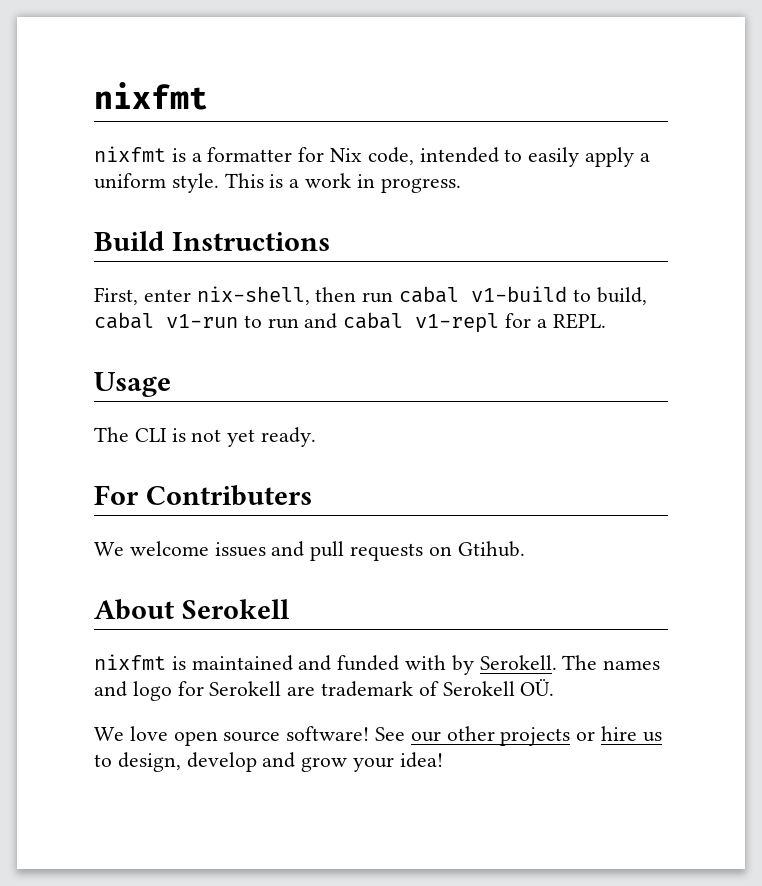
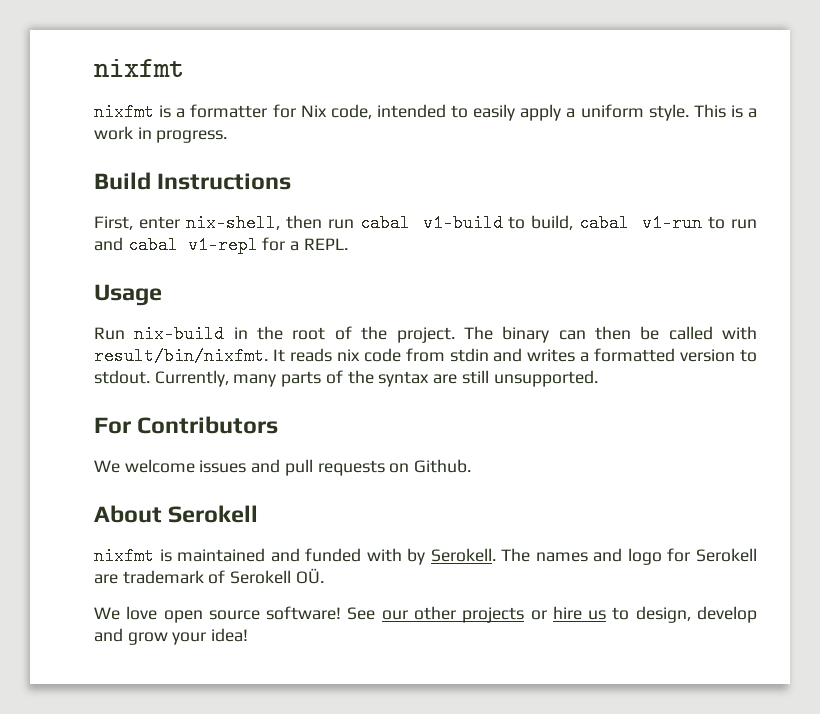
- The CLI is not yet ready.
+ Run nix-build in the root of the project. The binary can then be called with result/bin/nixfmt. It reads nix code from stdin and writes a formatted version to stdout. Currently, many parts of the syntax are still unsupported.
- For Contributers
+ For Contributors
- We welcome issues and pull requests on Gtihub.
+ We welcome issues and pull requests on Github.

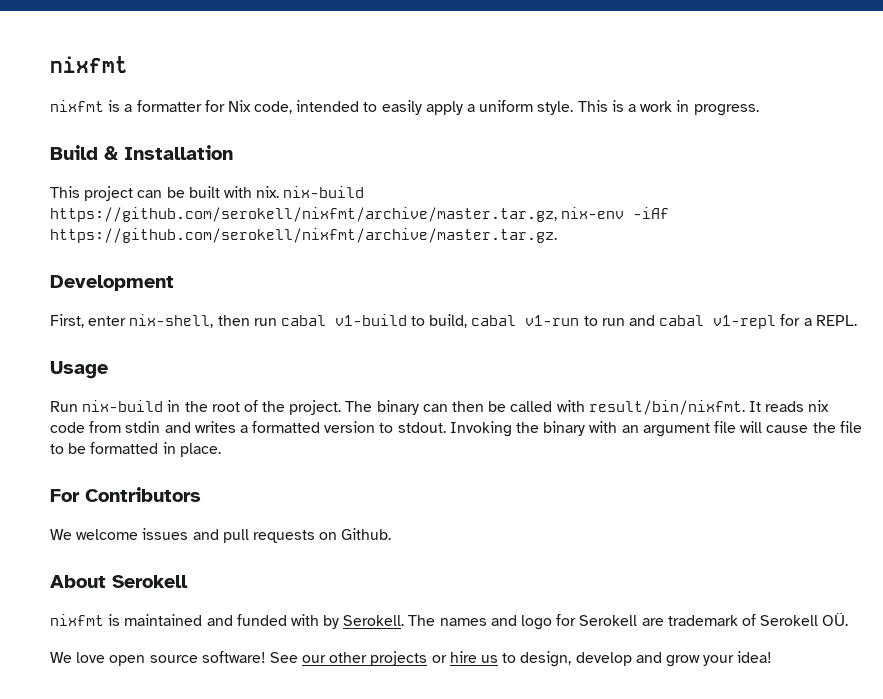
- Build Instructions
+ Build & Installation
+ This project can be built with nix. nix-build https://github.com/serokell/nixfmt/archive/master.tar.gz, nix-env -iAf https://github.com/serokell/nixfmt/archive/master.tar.gz.
+ Development
- Currently, many parts of the syntax are still unsupported.
+ Invoking the binary with an argument file will cause the file to be formatted in place.

